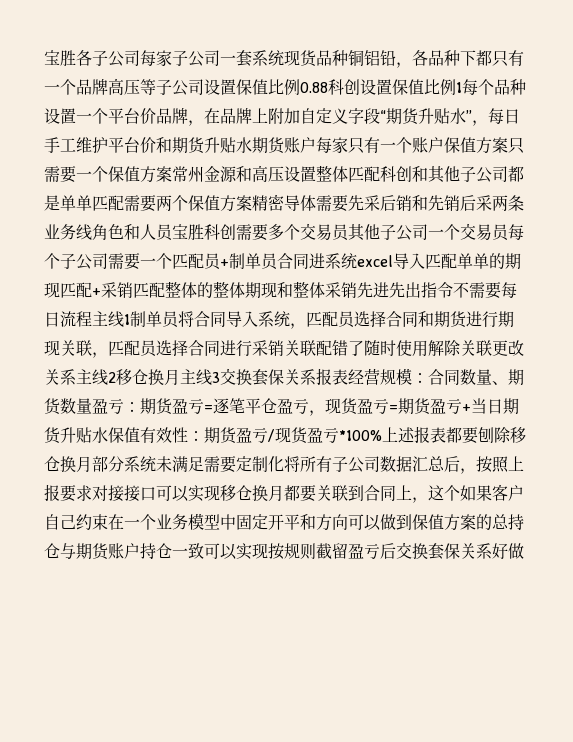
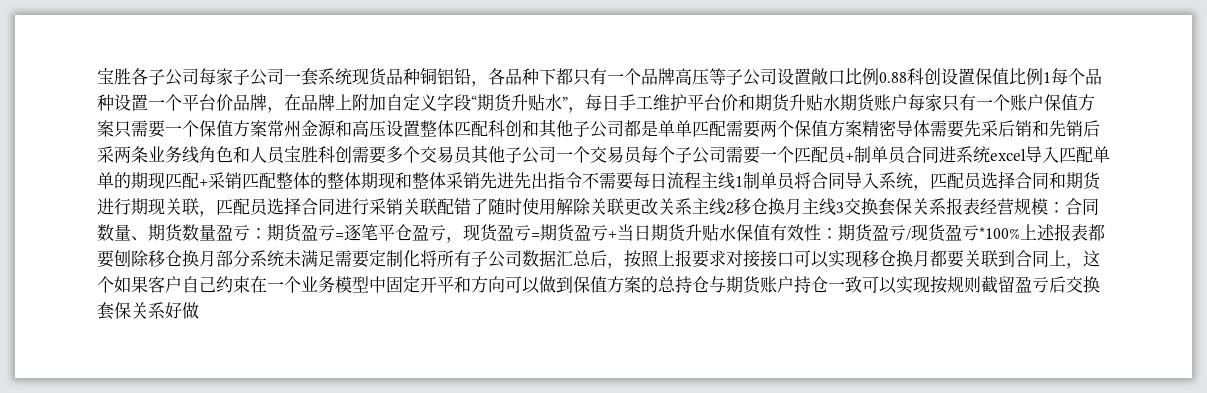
- 宝胜各子公司每家子公司一套系统现货品种铜铝铅，各品种下都只有一个品牌高压等子公司设置保值比例0.88科创设置保值比例1每个品种设置一个平台价品牌，在品牌上附加自定义字段“期货升贴水”，每日手工维护平台价和期货升贴水期货账户每家只有一个账户保值方案只需要一个保值方案常州金源和高压设置整体匹配科创和其他子公司都是单单匹配需要两个保值方案精密导体需要先采后销和先销后采两条业务线角色和人员宝胜科创需要多个交易员其他子公司一个交易员每个子公司需要一个匹配员+制单员合同进系统excel导入匹配单单的期现匹配+采销匹配整体的整体期现和整体采销先进先出指令不需要每日流程主线1制单员将合同导入系统，匹配员选择合同和期货进行期现关联，匹配员选择合同进行采销关联配错了随时使用解除关联更改关系主线2移仓换月主线3交换套保关系报表经营规模：
+ 宝胜各子公司每家子公司一套系统现货品种铜铝铅，各品种下都只有一个品牌高压等子公司设置敞口比例0.88科创设置保值比例1每个品种设置一个平台价品牌，在品牌上附加自定义字段“期货升贴水”，每日手工维护平台价和期货升贴水期货账户每家只有一个账户保值方案只需要一个保值方案常州金源和高压设置整体匹配科创和其他子公司都是单单匹配需要两个保值方案精密导体需要先采后销和先销后采两条业务线角色和人员宝胜科创需要多个交易员其他子公司一个交易员每个子公司需要一个匹配员+制单员合同进系统excel导入匹配单单的期现匹配+采销匹配整体的整体期现和整体采销先进先出指令不需要每日流程主线1制单员将合同导入系统，匹配员选择合同和期货进行期现关联，匹配员选择合同进行采销关联配错了随时使用解除关联更改关系主线2移仓换月主线3交换套保关系报表经营规模：

